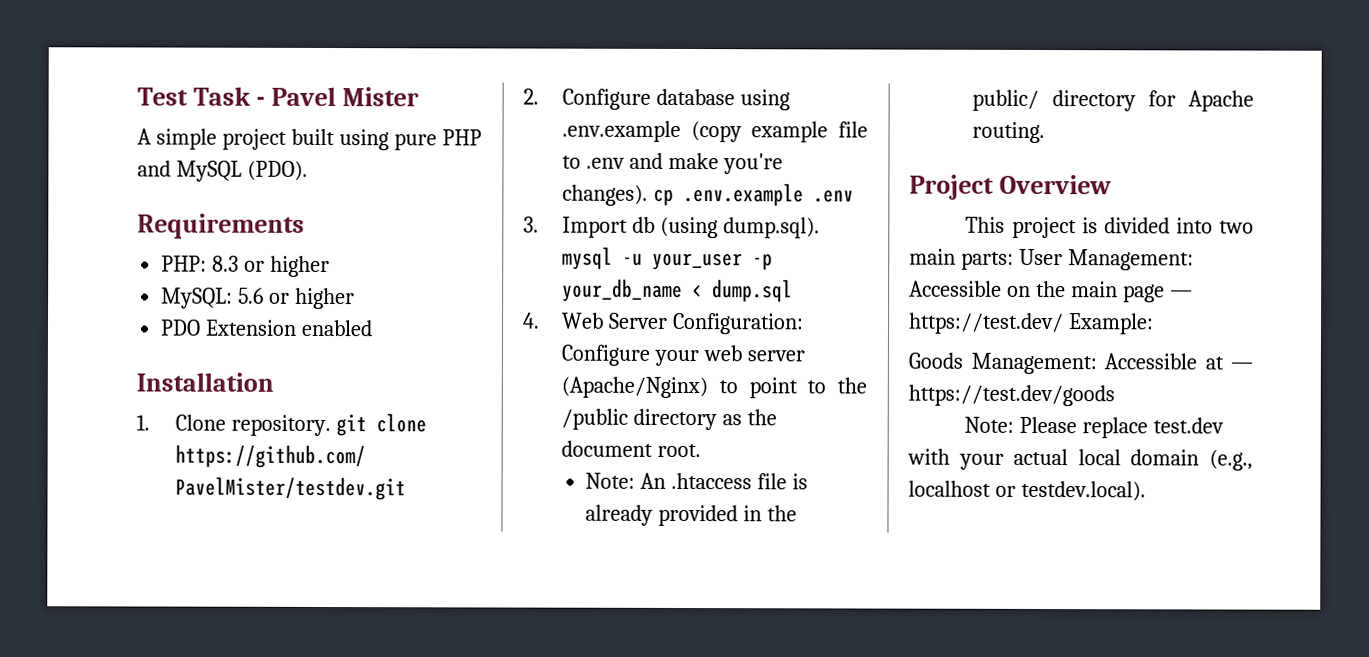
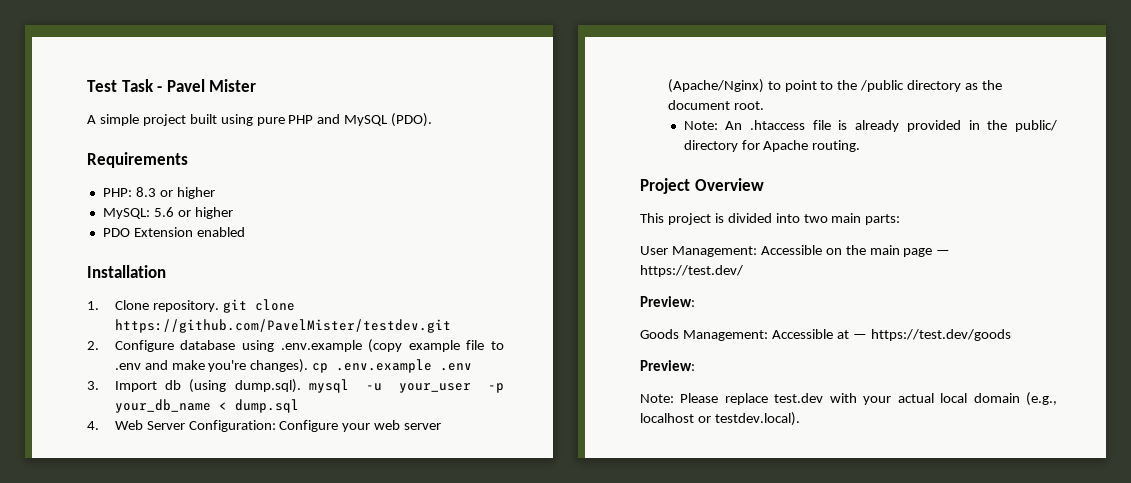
- This project is divided into two main parts: User Management: Accessible on the main page — https://test.dev/ Example:
+ This project is divided into two main parts:
+ User Management: Accessible on the main page — https://test.dev/
+ Preview:
  Goods Management: Accessible at — https://test.dev/goods
+ Preview:

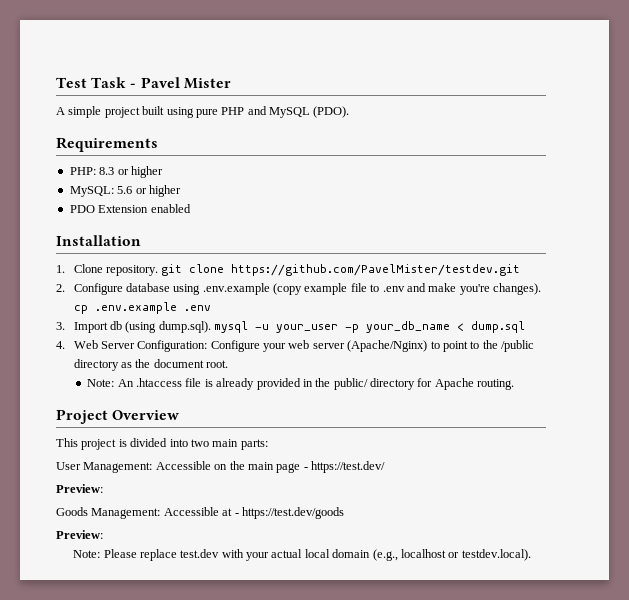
- User Management: Accessible on the main page — https://test.dev/
+ User Management: Accessible on the main page - https://test.dev/
- Goods Management: Accessible at — https://test.dev/goods
+ Goods Management: Accessible at - https://test.dev/goods

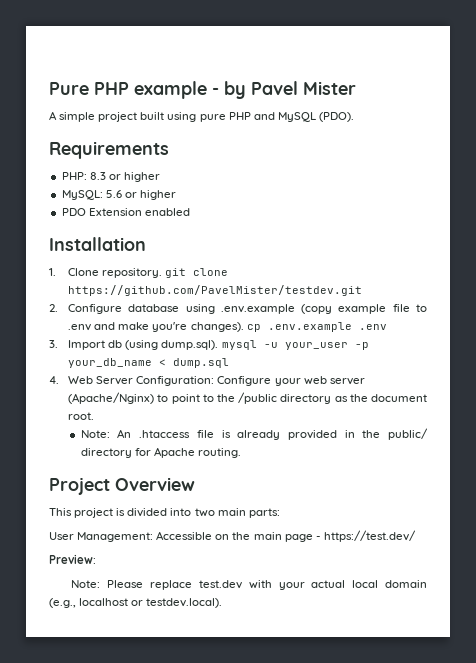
- Test Task - Pavel Mister
+ Pure PHP example - by Pavel Mister
- Goods Management: Accessible at - https://test.dev/goods
- Preview:

